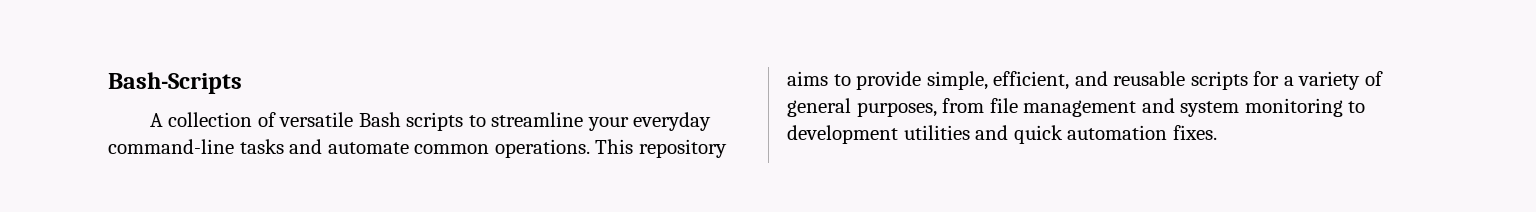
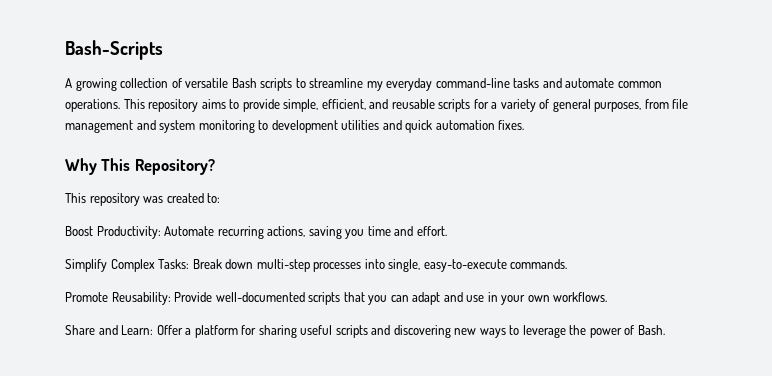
- A collection of versatile Bash scripts to streamline your everyday command-line tasks and automate common operations.
+ A growing collection of versatile Bash scripts to streamline my everyday command-line tasks and automate common operations.
+ Why This Repository?
+ This repository was created to:
+ Boost Productivity: Automate recurring actions, saving you time and effort.
+ Simplify Complex Tasks: Break down multi-step processes into single, easy-to-execute commands.
+ Promote Reusability: Provide well-documented scripts that you can adapt and use in your own workflows.
+ Share and Learn: Offer a platform for sharing useful scripts and discovering new ways to leverage the power of Bash.

